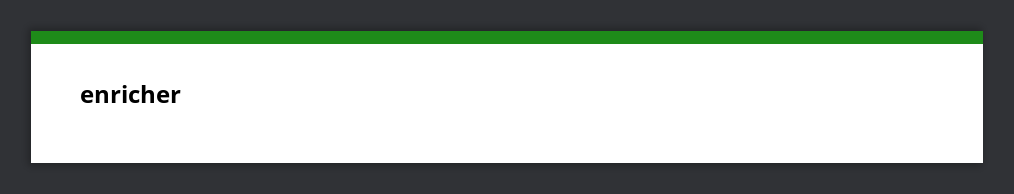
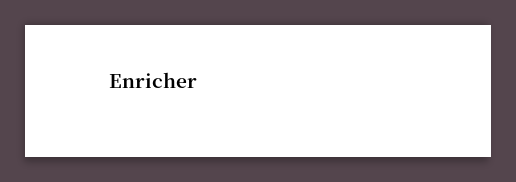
- enricher
+ Enricher

